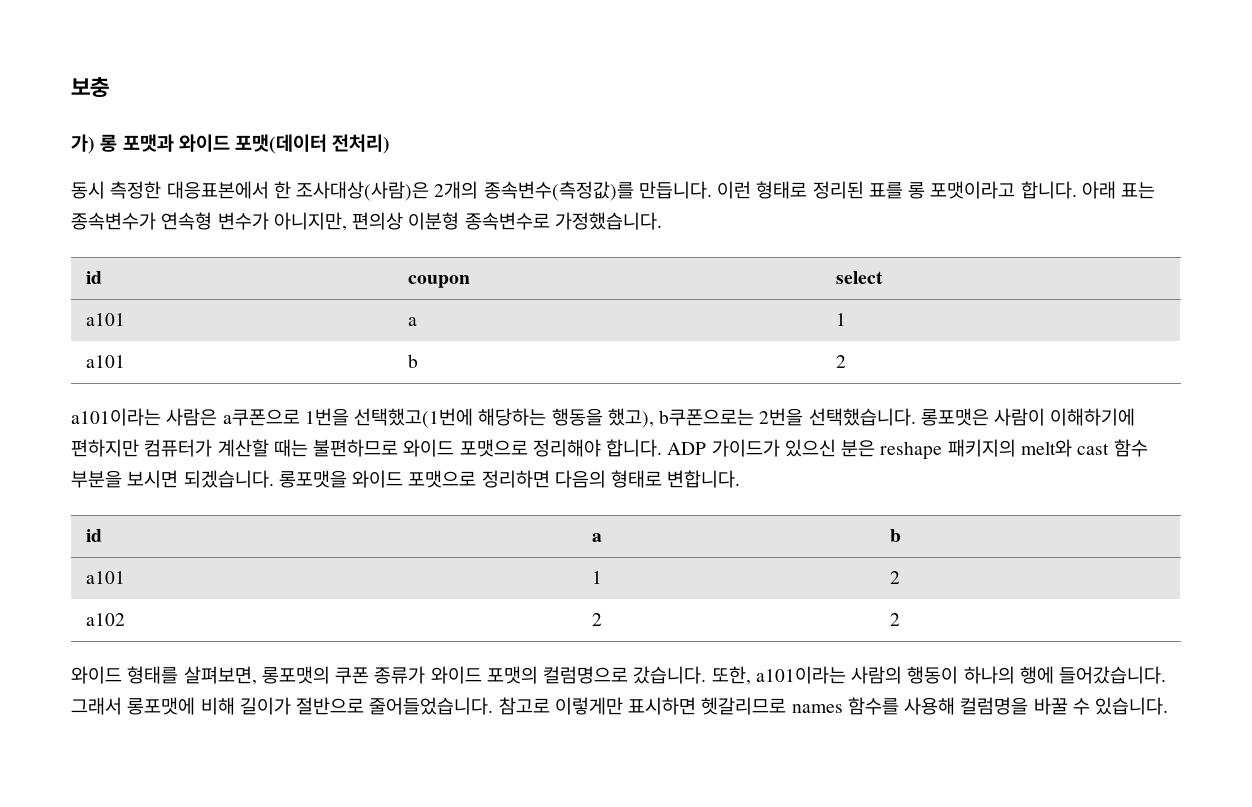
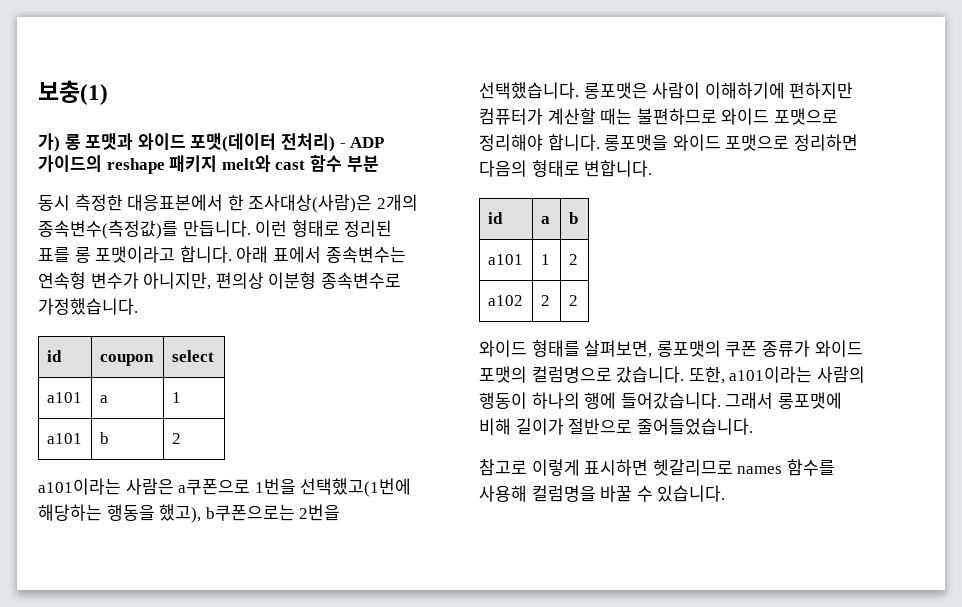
- 보충
+ 보충(1)
- 가) 롱 포맷과 와이드 포맷(데이터 전처리)
+ 가) 롱 포맷과 와이드 포맷(데이터 전처리) - ADP 가이드의 reshape 패키지 melt와 cast 함수 부분
- 아래 표는 종속변수가 연속형 변수가 아니지만, 편의상 이분형 종속변수로 가정했습니다.
+ 아래 표에서 종속변수는 연속형 변수가 아니지만, 편의상 이분형 종속변수로 가정했습니다.
- ADP 가이드가 있으신 분은 reshape 패키지의 melt와 cast 함수 부분을 보시면 되겠습니다.
- 그래서 롱포맷에 비해 길이가 절반으로 줄어들었습니다. 참고로 이렇게만 표시하면 헷갈리므로 names 함수를 사용해 컬럼명을 바꿀 수 있습니다.
+ 그래서 롱포맷에 비해 길이가 절반으로 줄어들었습니다.
+ 참고로 이렇게 표시하면 헷갈리므로 names 함수를 사용해 컬럼명을 바꿀 수 있습니다.

